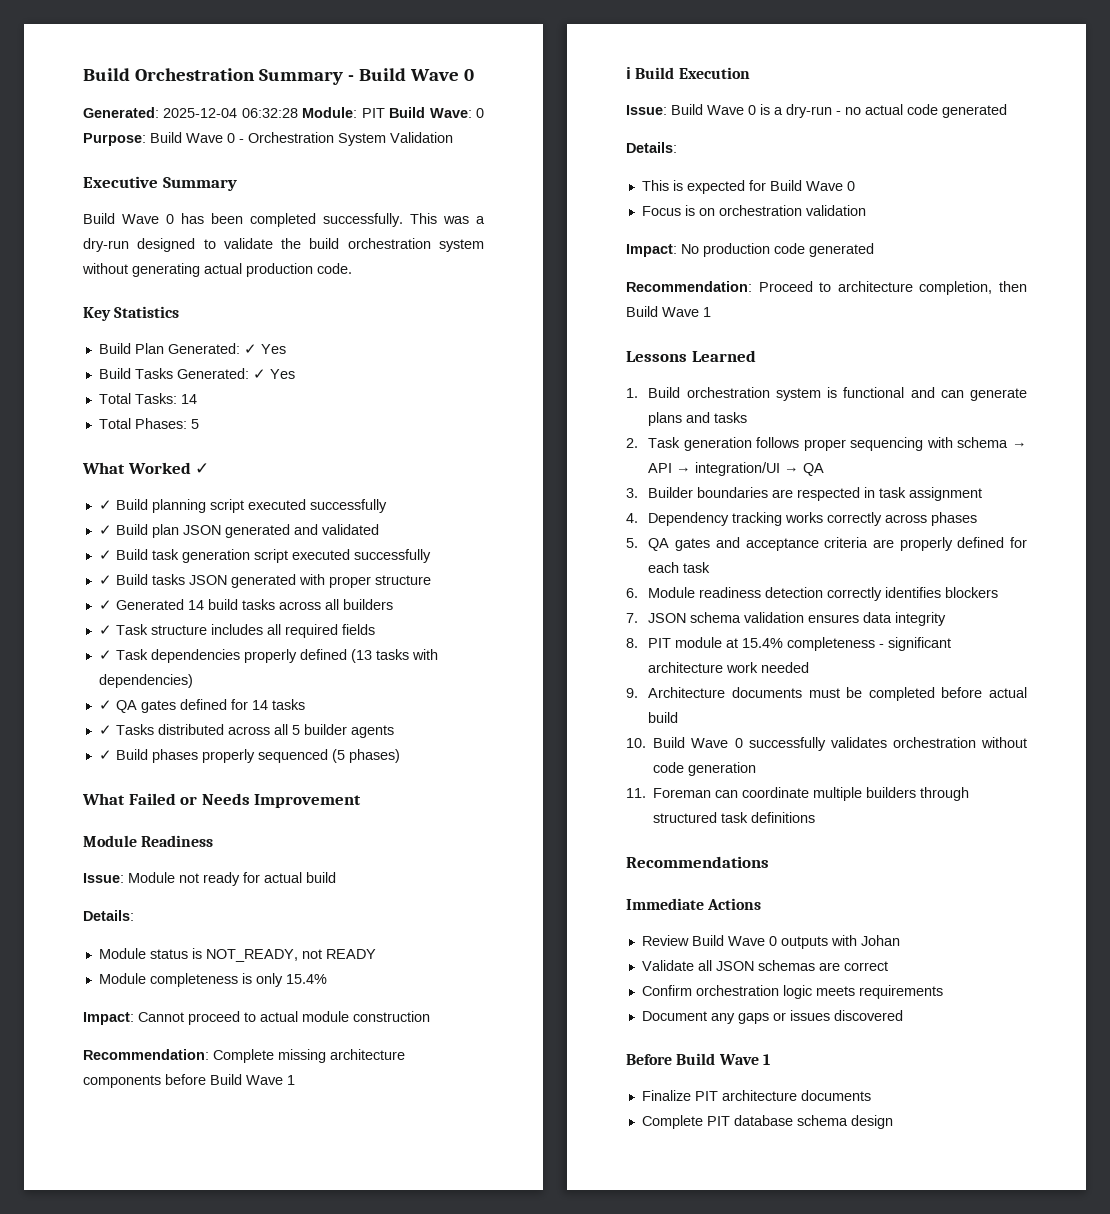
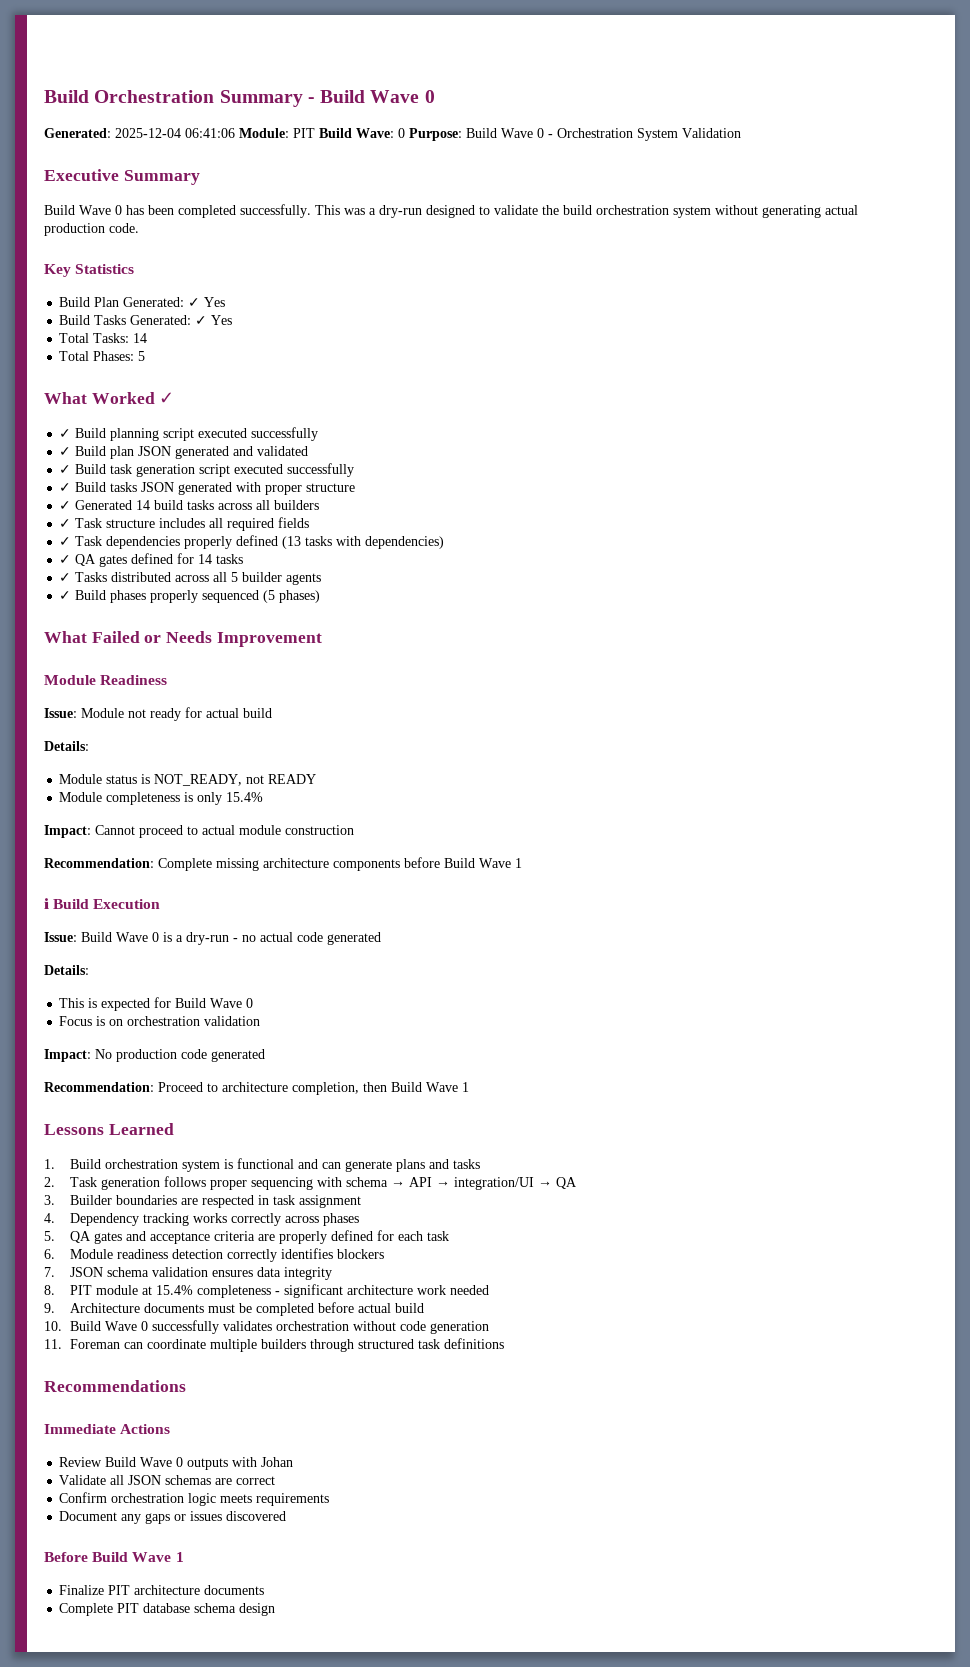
- Generated: 2025-12-04 06:32:28 Module: PIT Build Wave: 0 Purpose: Build Wave 0 - Orchestration System Validation
+ Generated: 2025-12-04 06:41:06 Module: PIT Build Wave: 0 Purpose: Build Wave 0 - Orchestration System Validation

